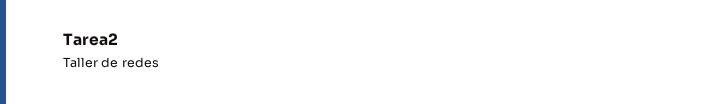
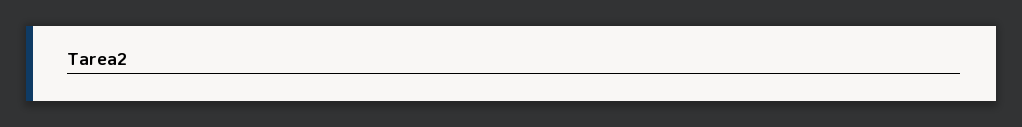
- Taller de redes

